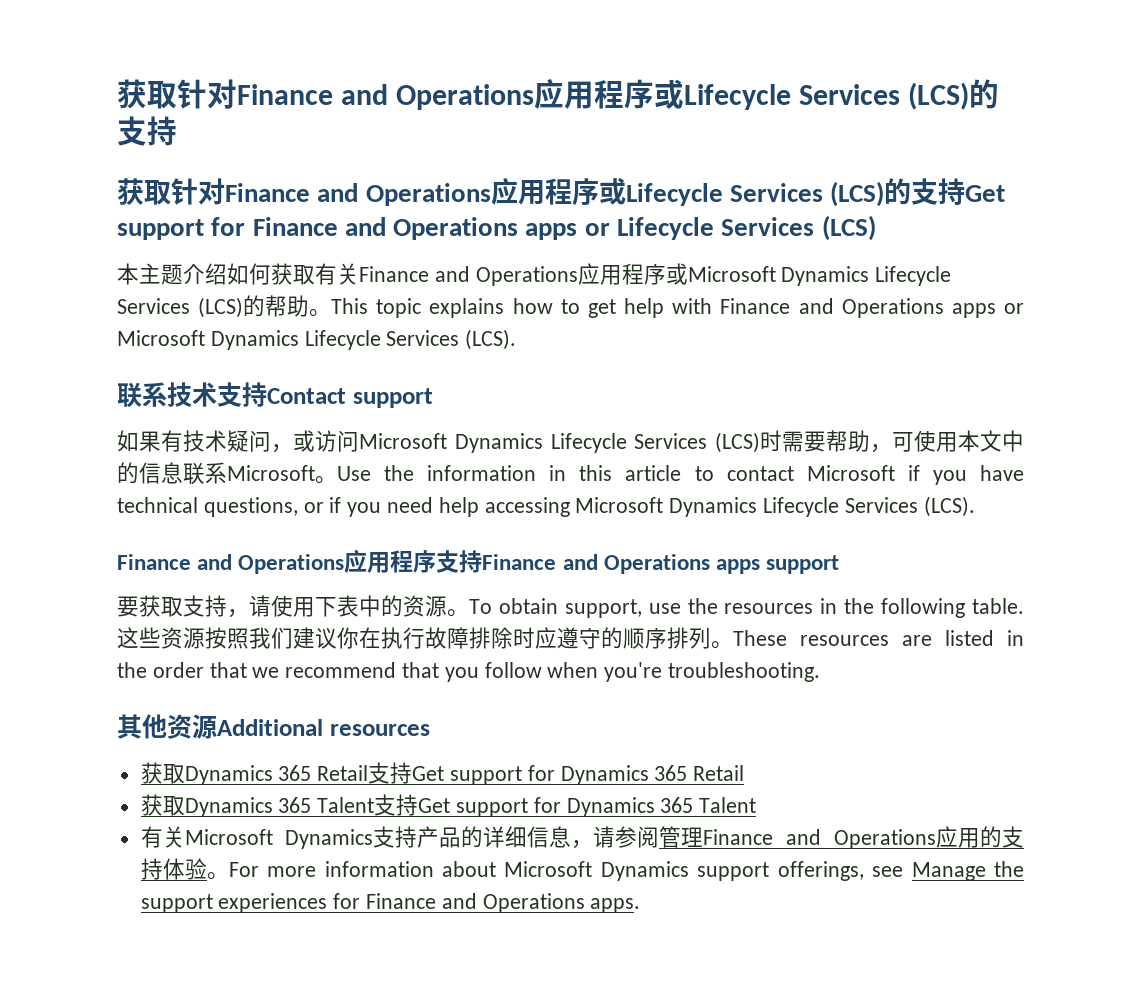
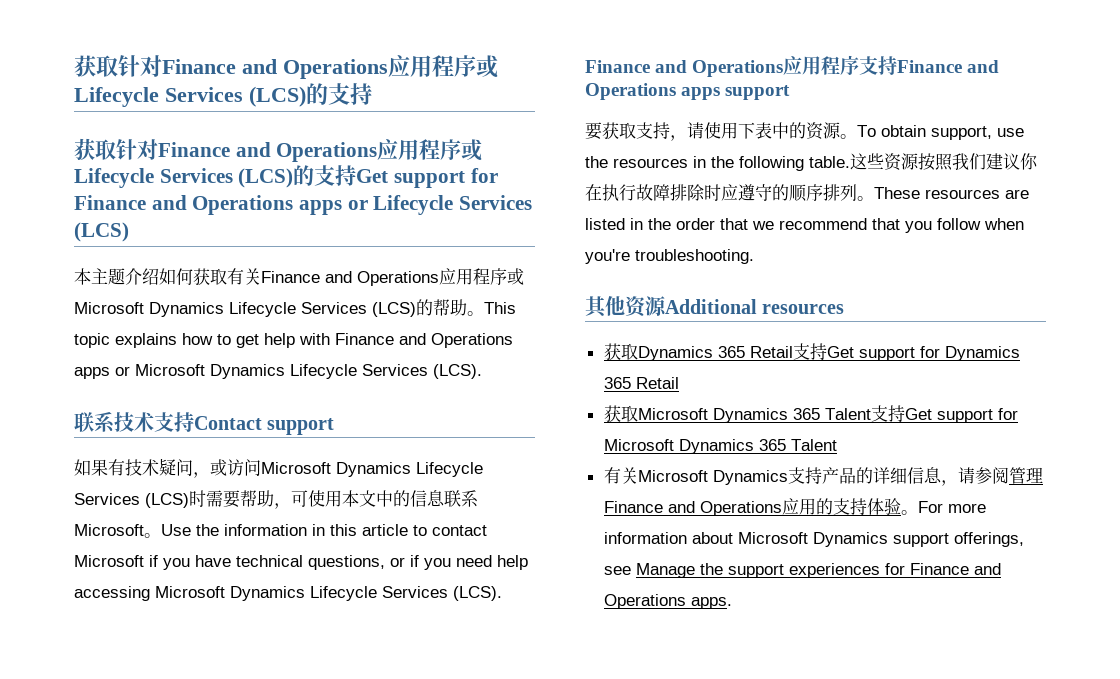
- 获取Dynamics 365 Talent支持Get support for Dynamics 365 Talent
+ 获取Microsoft Dynamics 365 Talent支持Get support for Microsoft Dynamics 365 Talent

